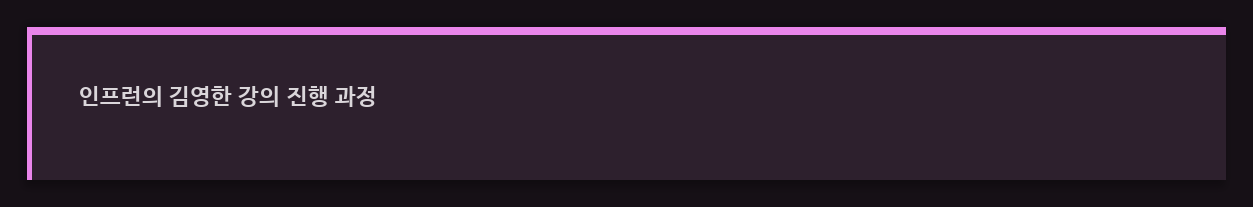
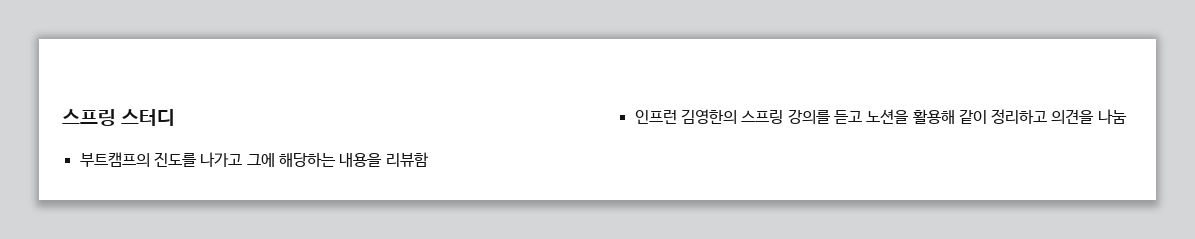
- 인프런의 김영한 강의 진행 과정
+ 스프링 스터디
+ 부트캠프의 진도를 나가고 그에 해당하는 내용을 리뷰함
+ 인프런 김영한의 스프링 강의를 듣고 노션을 활용해 같이 정리하고 의견을 나눔

